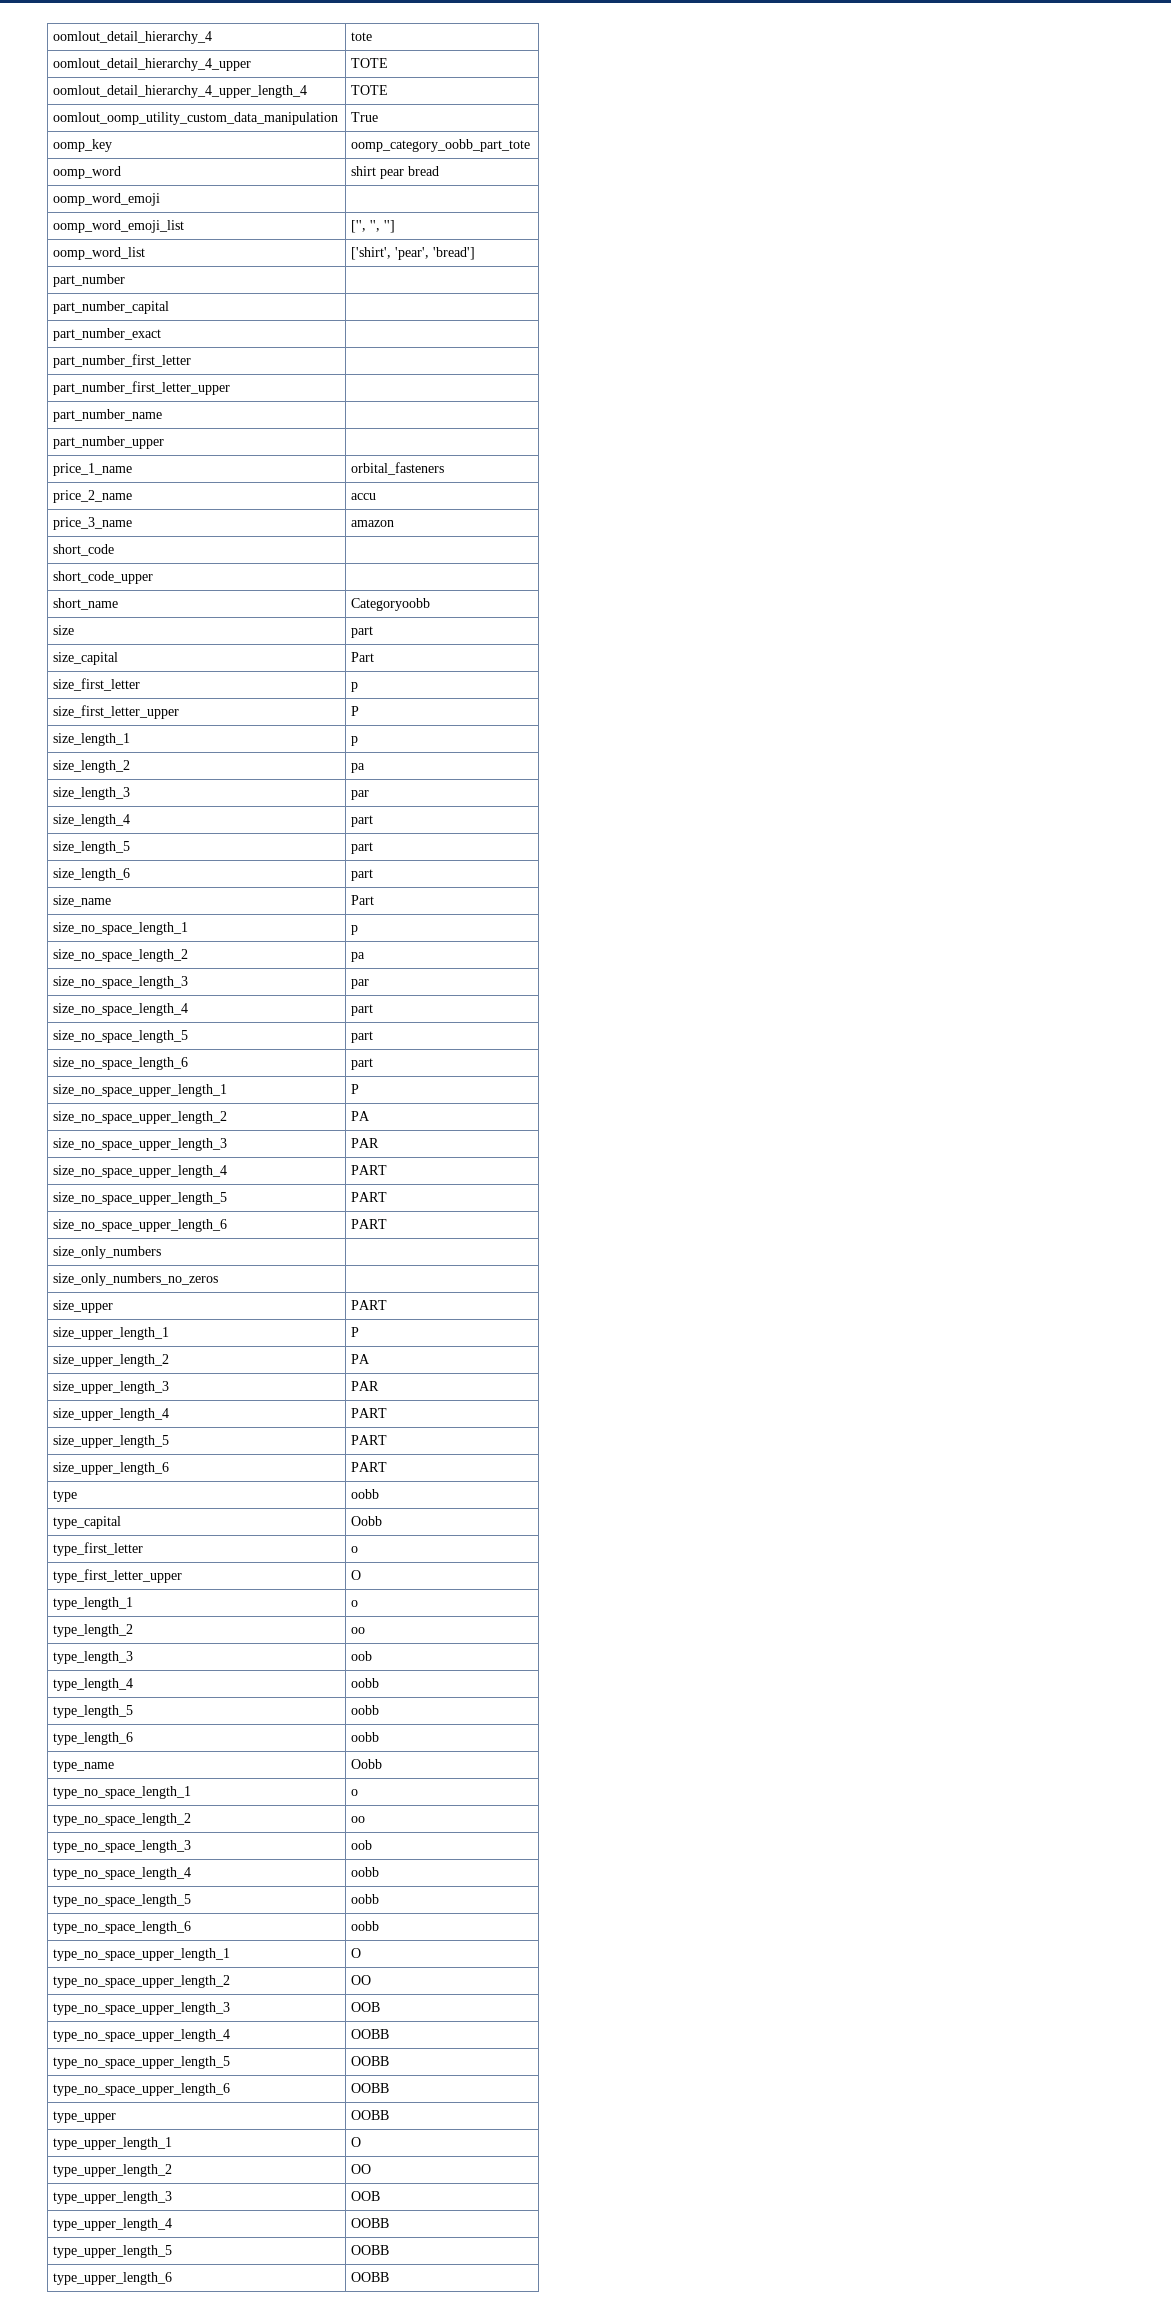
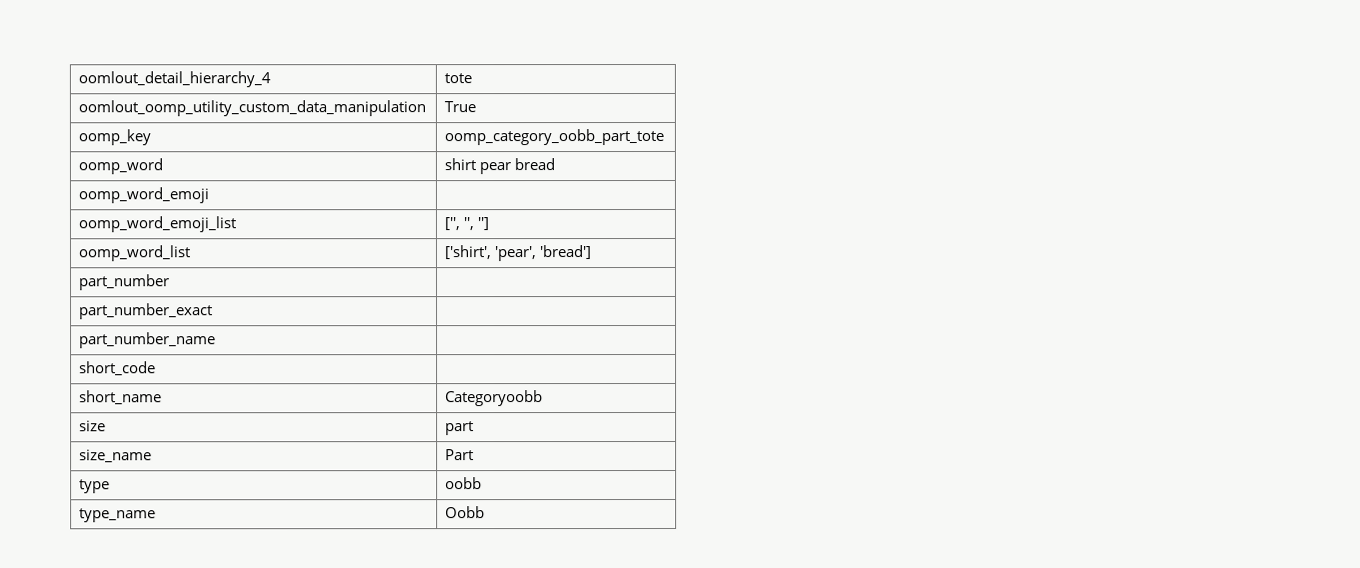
- oomlout_detail_hierarchy_4_upper | TOTE
- oomlout_detail_hierarchy_4_upper_length_4 | TOTE
- part_number_capital |
- part_number_first_letter |
- part_number_first_letter_upper |
- part_number_upper |
- price_1_name | orbital_fasteners
- price_2_name | accu
- price_3_name | amazon
- short_code_upper |
- size_capital | Part
- size_first_letter | p
- size_first_letter_upper | P
- size_length_1 | p
- size_length_2 | pa
- size_length_3 | par
- size_length_4 | part
- size_length_5 | part
- size_length_6 | part
  size_name | Part
- size_no_space_length_1 | p
- size_no_space_length_2 | pa
- size_no_space_length_3 | par
- size_no_space_length_4 | part
- size_no_space_length_5 | part
- size_no_space_length_6 | part
- size_no_space_upper_length_1 | P
- size_no_space_upper_length_2 | PA
- size_no_space_upper_length_3 | PAR
- size_no_space_upper_length_4 | PART
- size_no_space_upper_length_5 | PART
- size_no_space_upper_length_6 | PART
- size_only_numbers |
- size_only_numbers_no_zeros |
- size_upper | PART
- size_upper_length_1 | P
- size_upper_length_2 | PA
- size_upper_length_3 | PAR
- size_upper_length_4 | PART
- size_upper_length_5 | PART
- size_upper_length_6 | PART
  type | oobb
- type_capital | Oobb
- type_first_letter | o
- type_first_letter_upper | O
- type_length_1 | o
- type_length_2 | oo
- type_length_3 | oob
- type_length_4 | oobb
- type_length_5 | oobb
- type_length_6 | oobb
  type_name | Oobb
- type_no_space_length_1 | o
- type_no_space_length_2 | oo
- type_no_space_length_3 | oob
- type_no_space_length_4 | oobb
- type_no_space_length_5 | oobb
- type_no_space_length_6 | oobb
- type_no_space_upper_length_1 | O
- type_no_space_upper_length_2 | OO
- type_no_space_upper_length_3 | OOB
- type_no_space_upper_length_4 | OOBB
- type_no_space_upper_length_5 | OOBB
- type_no_space_upper_length_6 | OOBB
- type_upper | OOBB
- type_upper_length_1 | O
- type_upper_length_2 | OO
- type_upper_length_3 | OOB
- type_upper_length_4 | OOBB
- type_upper_length_5 | OOBB
- type_upper_length_6 | OOBB

